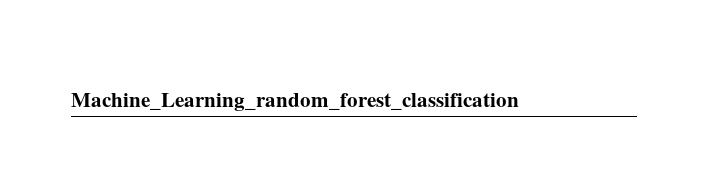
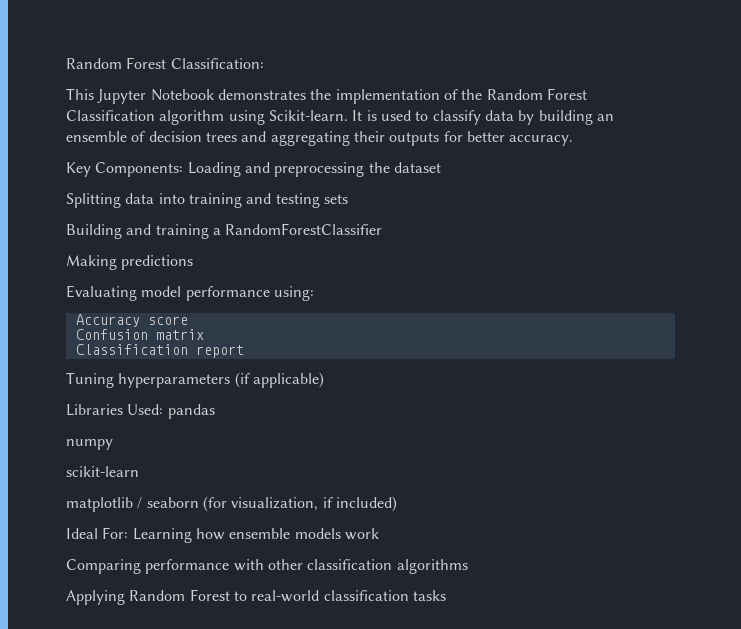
- Machine_Learning_random_forest_classification
+ Random Forest Classification:
+ This Jupyter Notebook demonstrates the implementation of the Random Forest Classification algorithm using Scikit-learn. It is used to classify data by building an ensemble of decision trees and aggregating their outputs for better accuracy.
+ Key Components: Loading and preprocessing the dataset
+ Splitting data into training and testing sets
+ Building and training a RandomForestClassifier
+ Making predictions
+ Evaluating model performance using:
+ Accuracy score
+ Confusion matrix
+ Classification report
+ Tuning hyperparameters (if applicable)
+ Libraries Used: pandas
+ numpy
+ scikit-learn
+ matplotlib / seaborn (for visualization, if included)
+ Ideal For: Learning how ensemble models work
+ Comparing performance with other classification algorithms
+ Applying Random Forest to real-world classification tasks

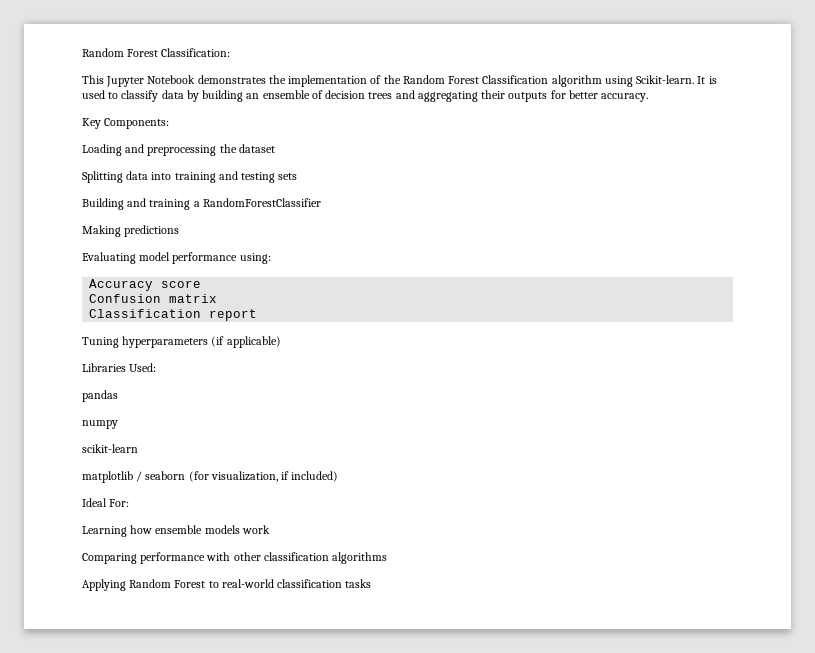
- Key Components: Loading and preprocessing the dataset
+ Key Components:
+ Loading and preprocessing the dataset
- Libraries Used: pandas
+ Libraries Used:
+ pandas
- Ideal For: Learning how ensemble models work
+ Ideal For:
+ Learning how ensemble models work

